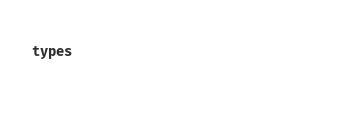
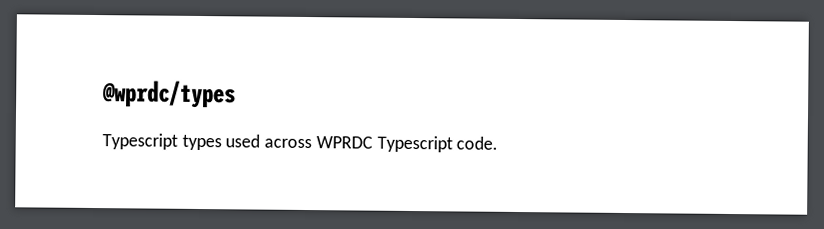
- types
+ @wprdc/types
+ Typescript types used across WPRDC Typescript code.

